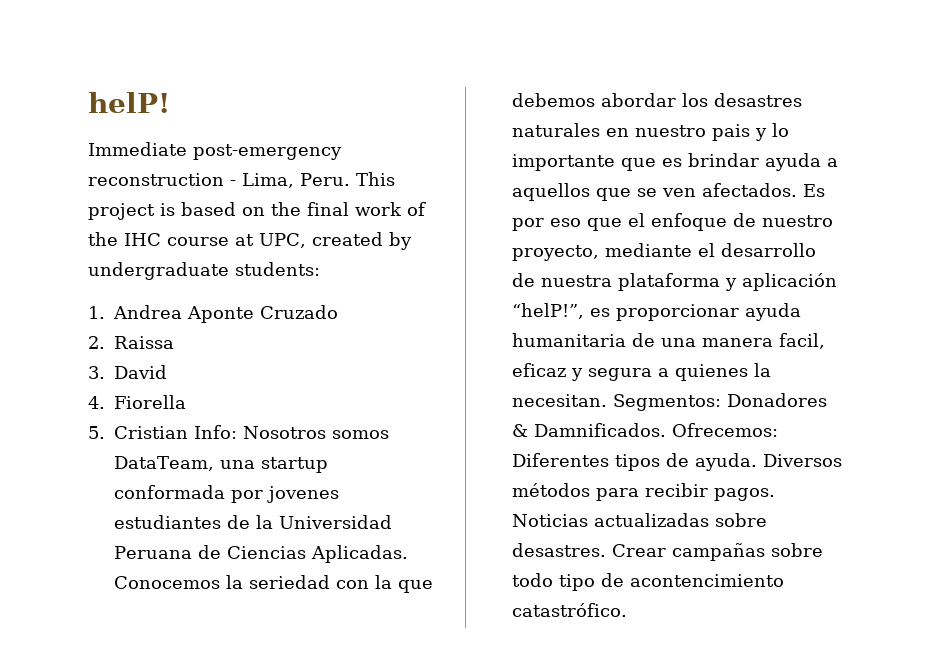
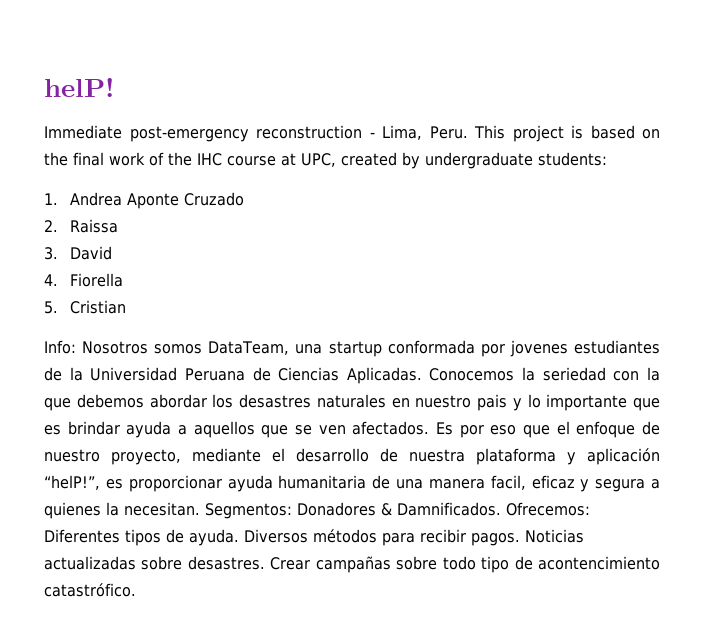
- 5. Cristian Info: Nosotros somos DataTeam, una startup conformada por jovenes estudiantes de la Universidad Peruana de Ciencias Aplicadas.
+ 5. Cristian
+ Info: Nosotros somos DataTeam, una startup conformada por jovenes estudiantes de la Universidad Peruana de Ciencias Aplicadas.

